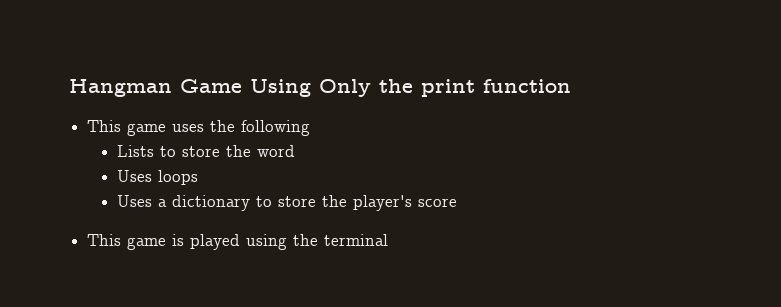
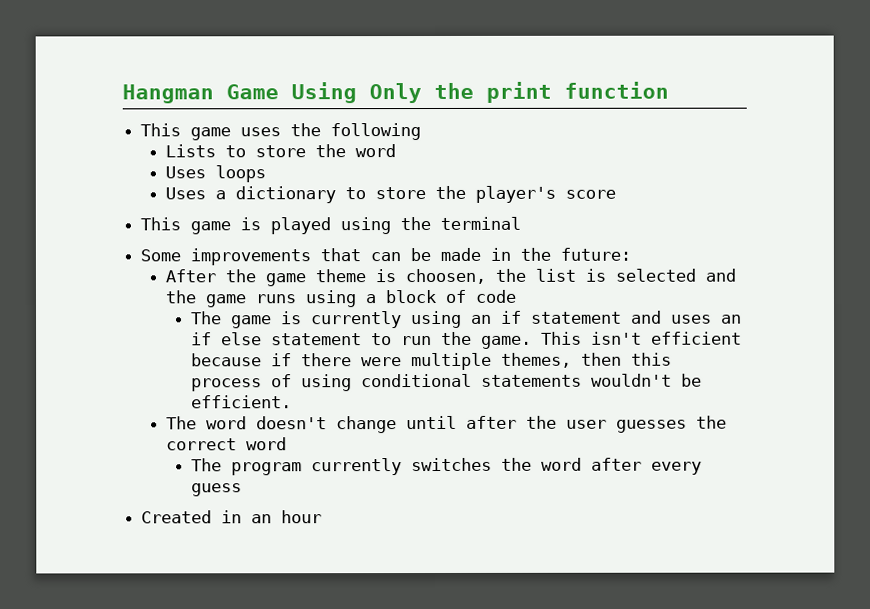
+ Some improvements that can be made in the future:
+ After the game theme is choosen, the list is selected and the game runs using a block of code
+ The game is currently using an if statement and uses an if else statement to run the game. This isn't efficient because if there were multiple themes, then this process of using conditional statements wouldn't be efficient.
+ The word doesn't change until after the user guesses the correct word
+ The program currently switches the word after every guess
+ Created in an hour

